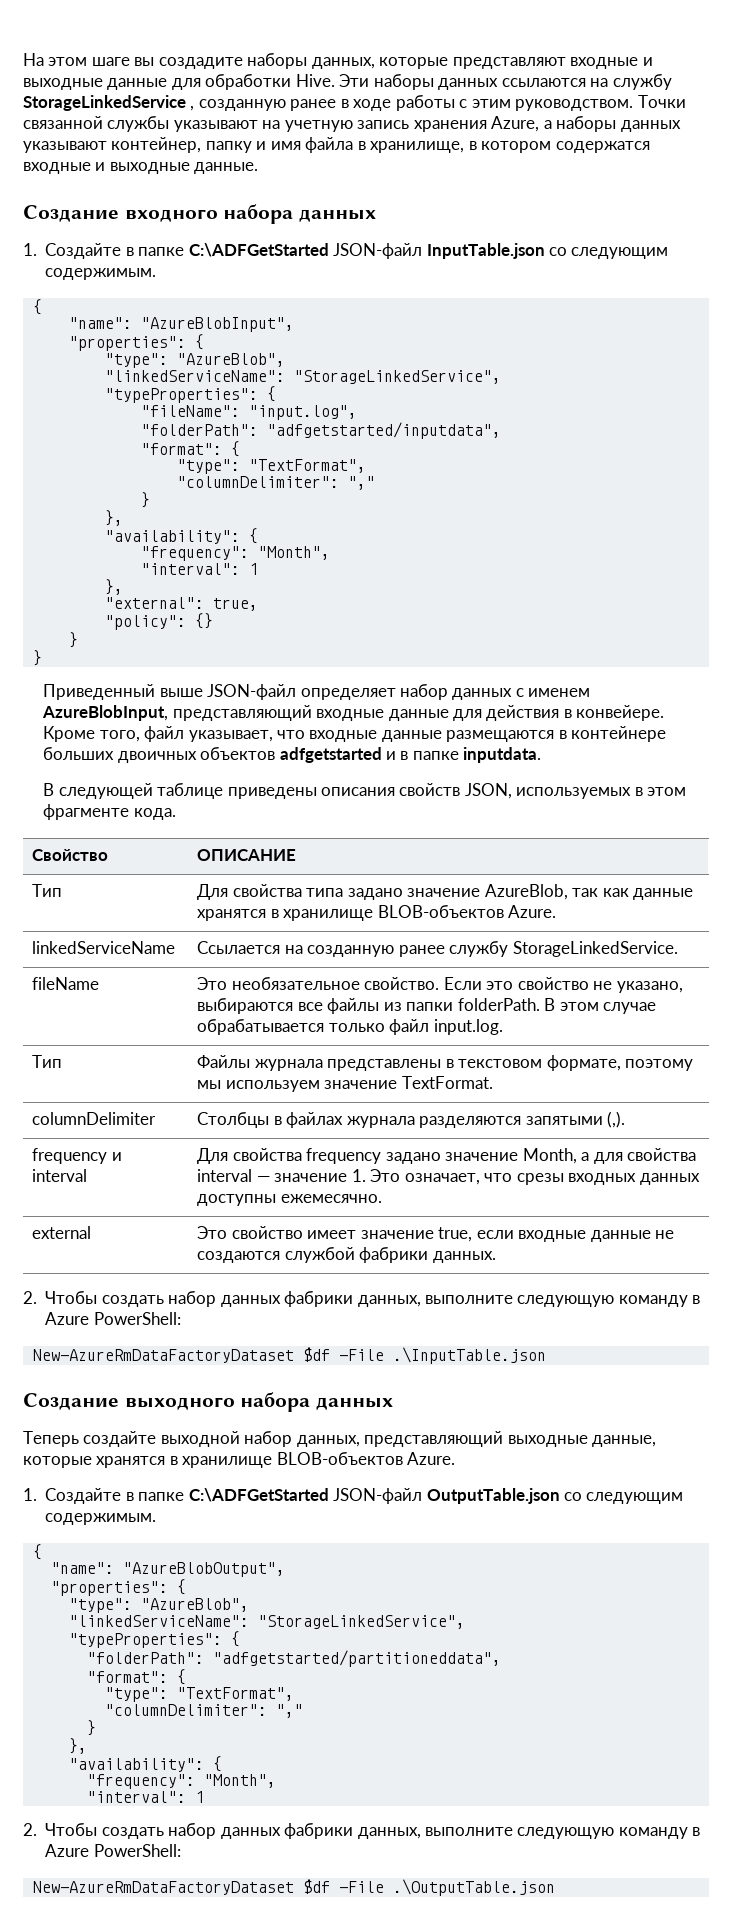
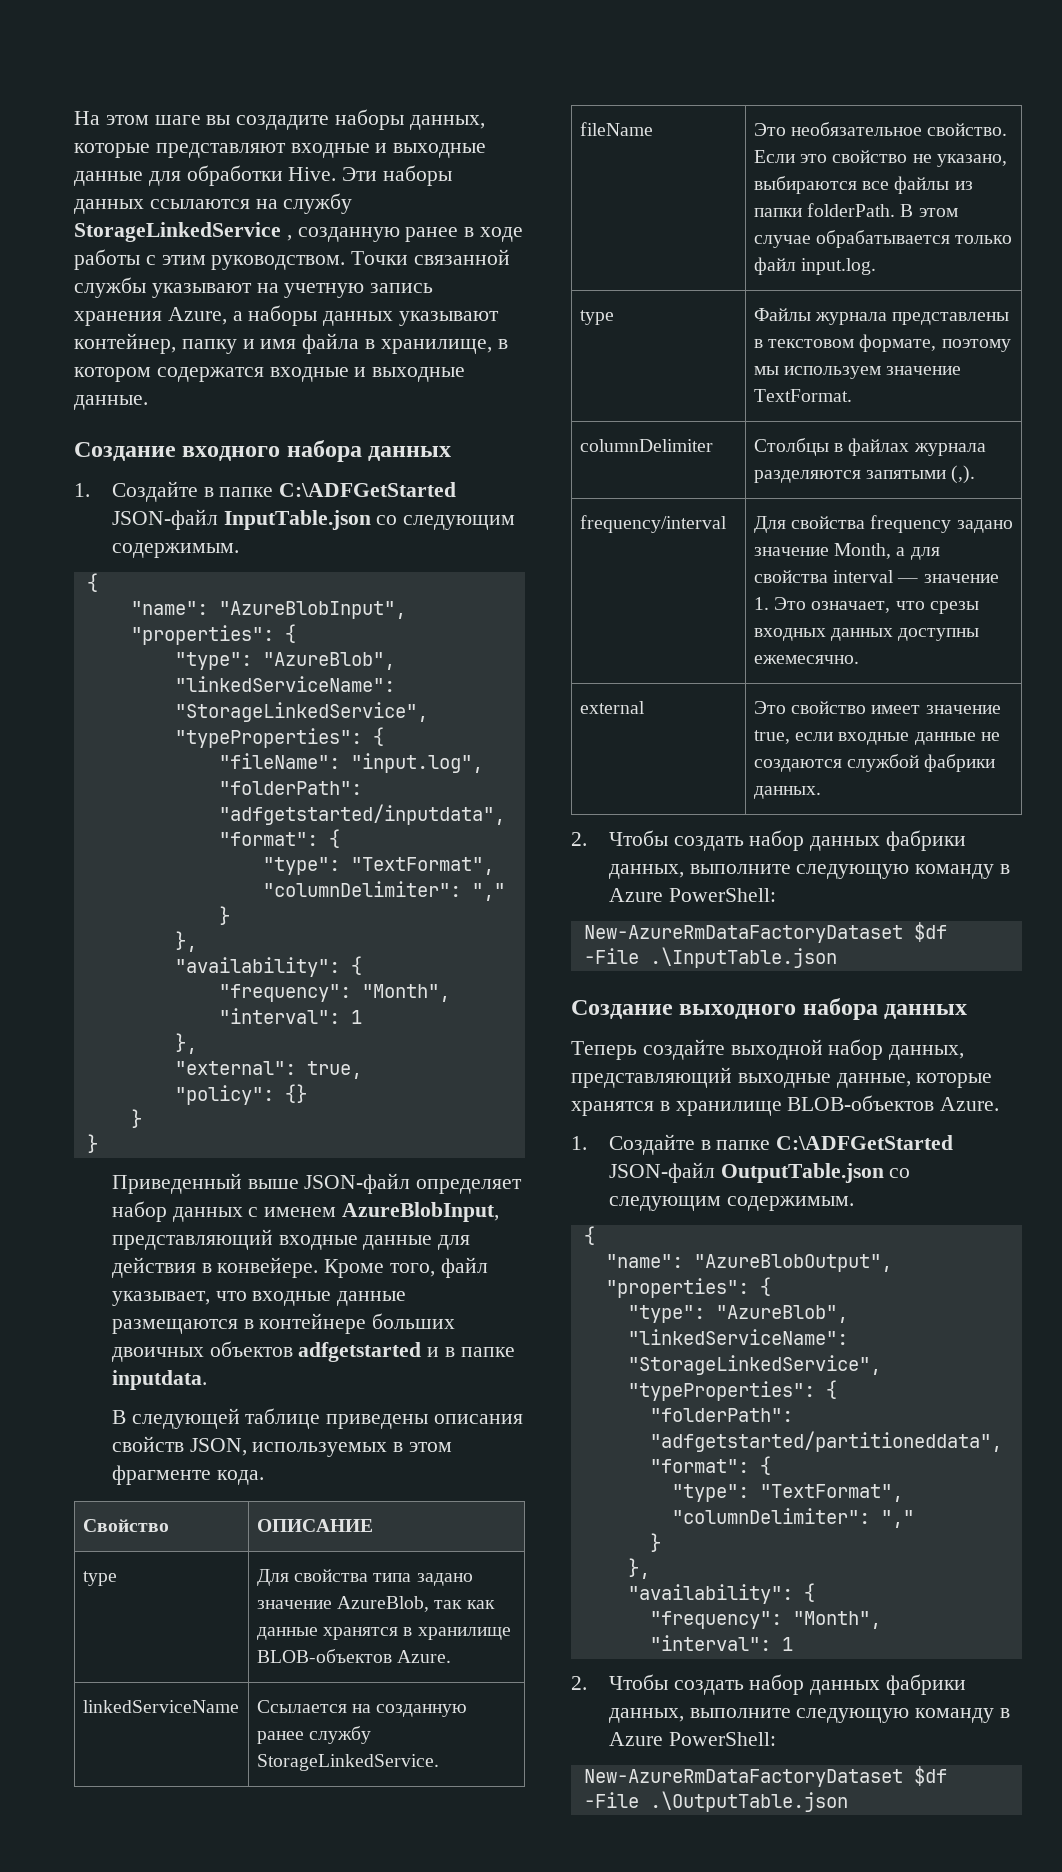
- Тип | Для свойства типа задано значение AzureBlob, так как данные хранятся в хранилище BLOB-объектов Azure.
+ type | Для свойства типа задано значение AzureBlob, так как данные хранятся в хранилище BLOB-объектов Azure.
- Тип | Файлы журнала представлены в текстовом формате, поэтому мы используем значение TextFormat.
+ type | Файлы журнала представлены в текстовом формате, поэтому мы используем значение TextFormat.
- frequency и interval | Для свойства frequency задано значение Month, а для свойства interval — значение 1. Это означает, что срезы входных данных доступны ежемесячно.
+ frequency/interval | Для свойства frequency задано значение Month, а для свойства interval — значение 1. Это означает, что срезы входных данных доступны ежемесячно.

